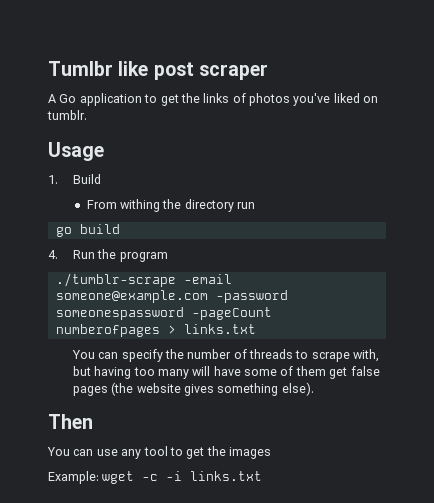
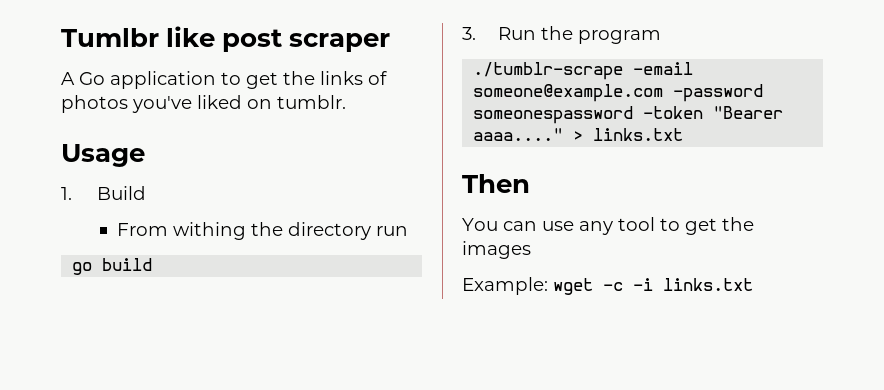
- 4. Run the program
+ 3. Run the program
- ./tumblr-scrape -email someone@example.com -password someonespassword -pageCount numberofpages > links.txt
+ ./tumblr-scrape -email someone@example.com -password someonespassword -token "Bearer aaaa...." > links.txt
- You can specify the number of threads to scrape with, but having too many will have some of them get false pages (the website gives something else).

